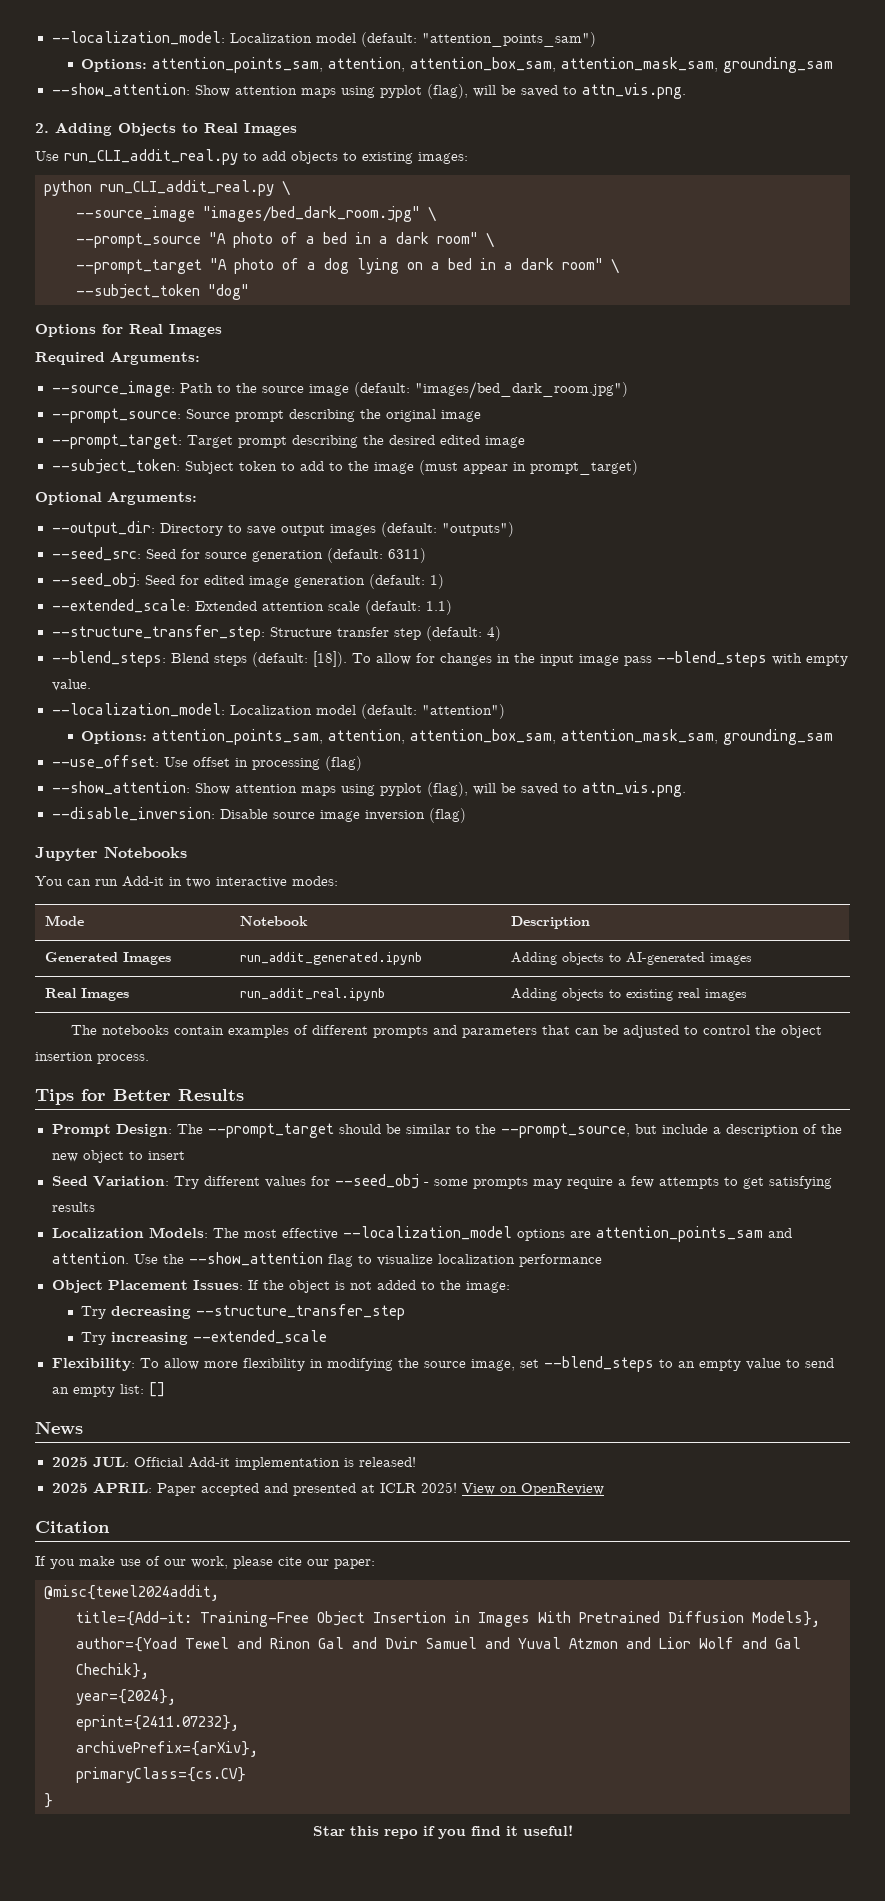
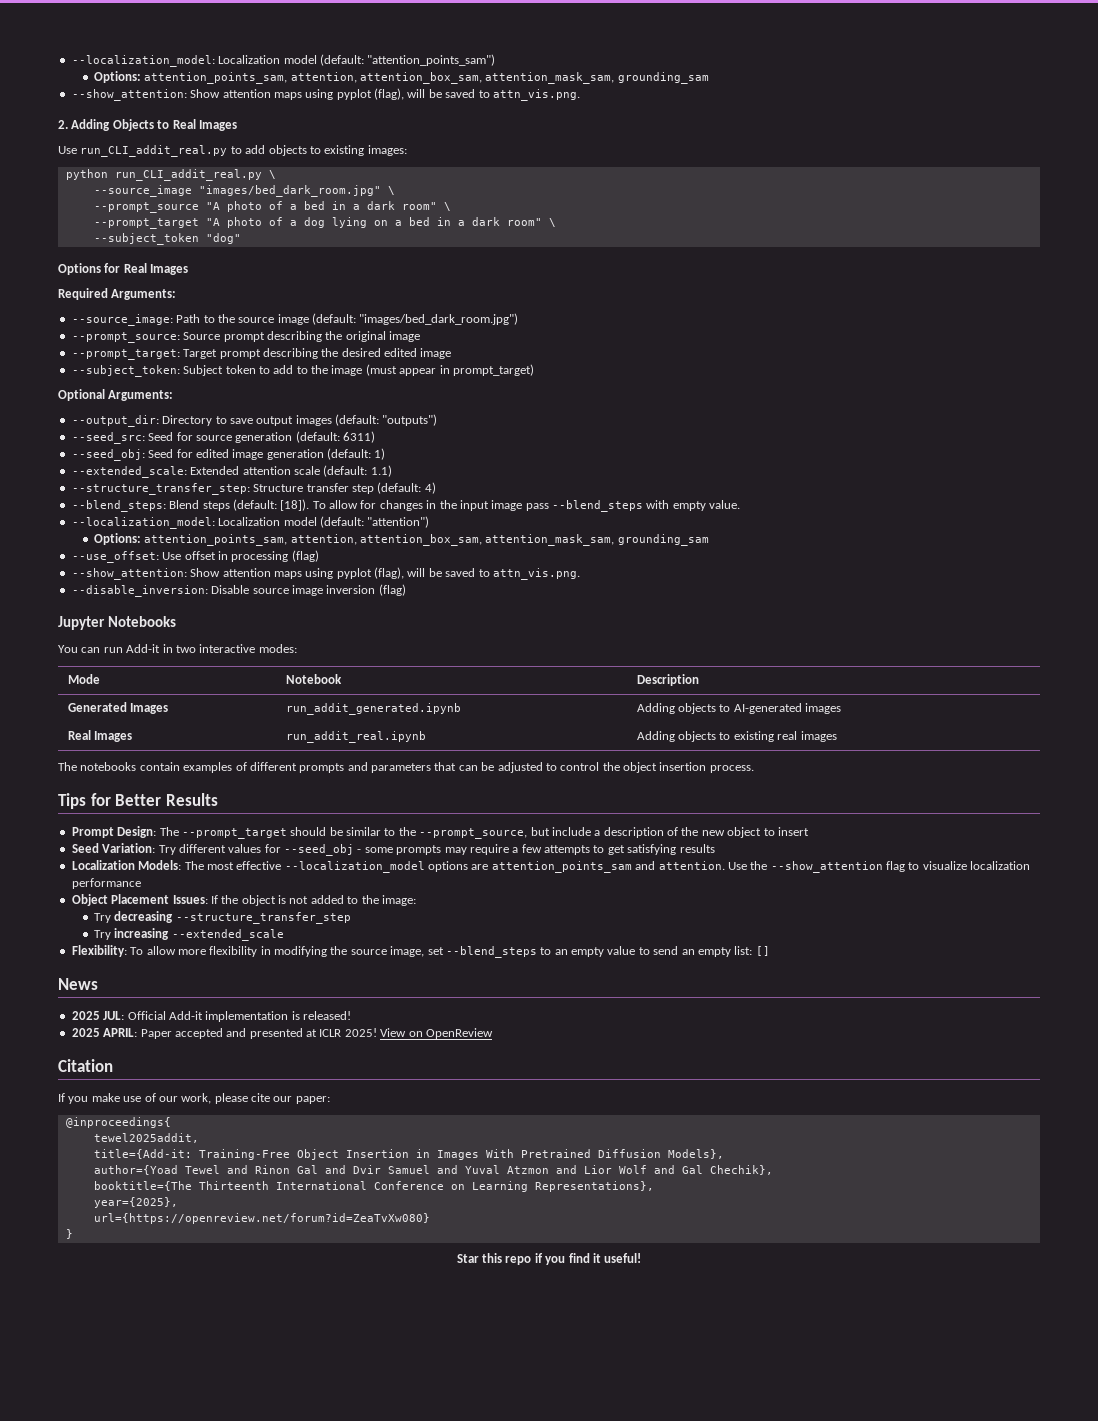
- @misc{tewel2024addit,
+ @inproceedings{
+ tewel2025addit,
- year={2024},
- eprint={2411.07232},
- archivePrefix={arXiv},
- primaryClass={cs.CV}
+ booktitle={The Thirteenth International Conference on Learning Representations},
+ year={2025},
+ url={https://openreview.net/forum?id=ZeaTvXw080}

